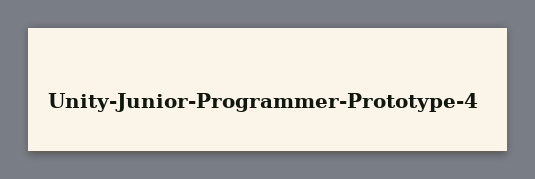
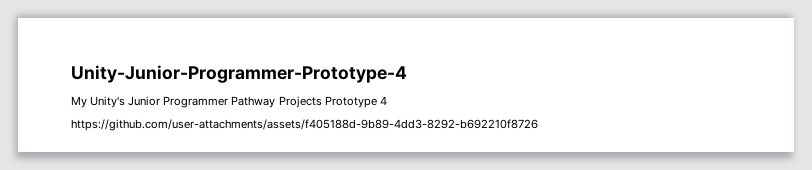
+ My Unity's Junior Programmer Pathway Projects Prototype 4
+ https://github.com/user-attachments/assets/f405188d-9b89-4dd3-8292-b692210f8726

